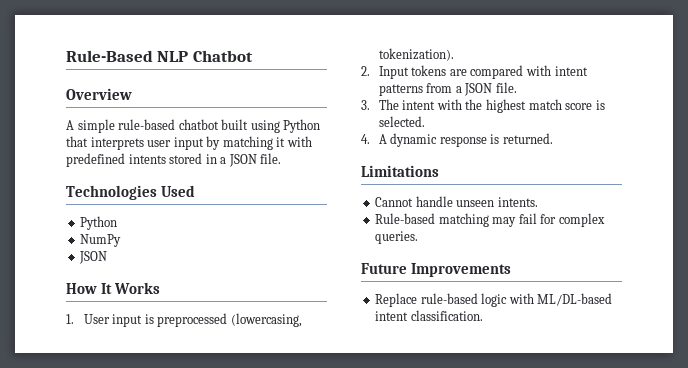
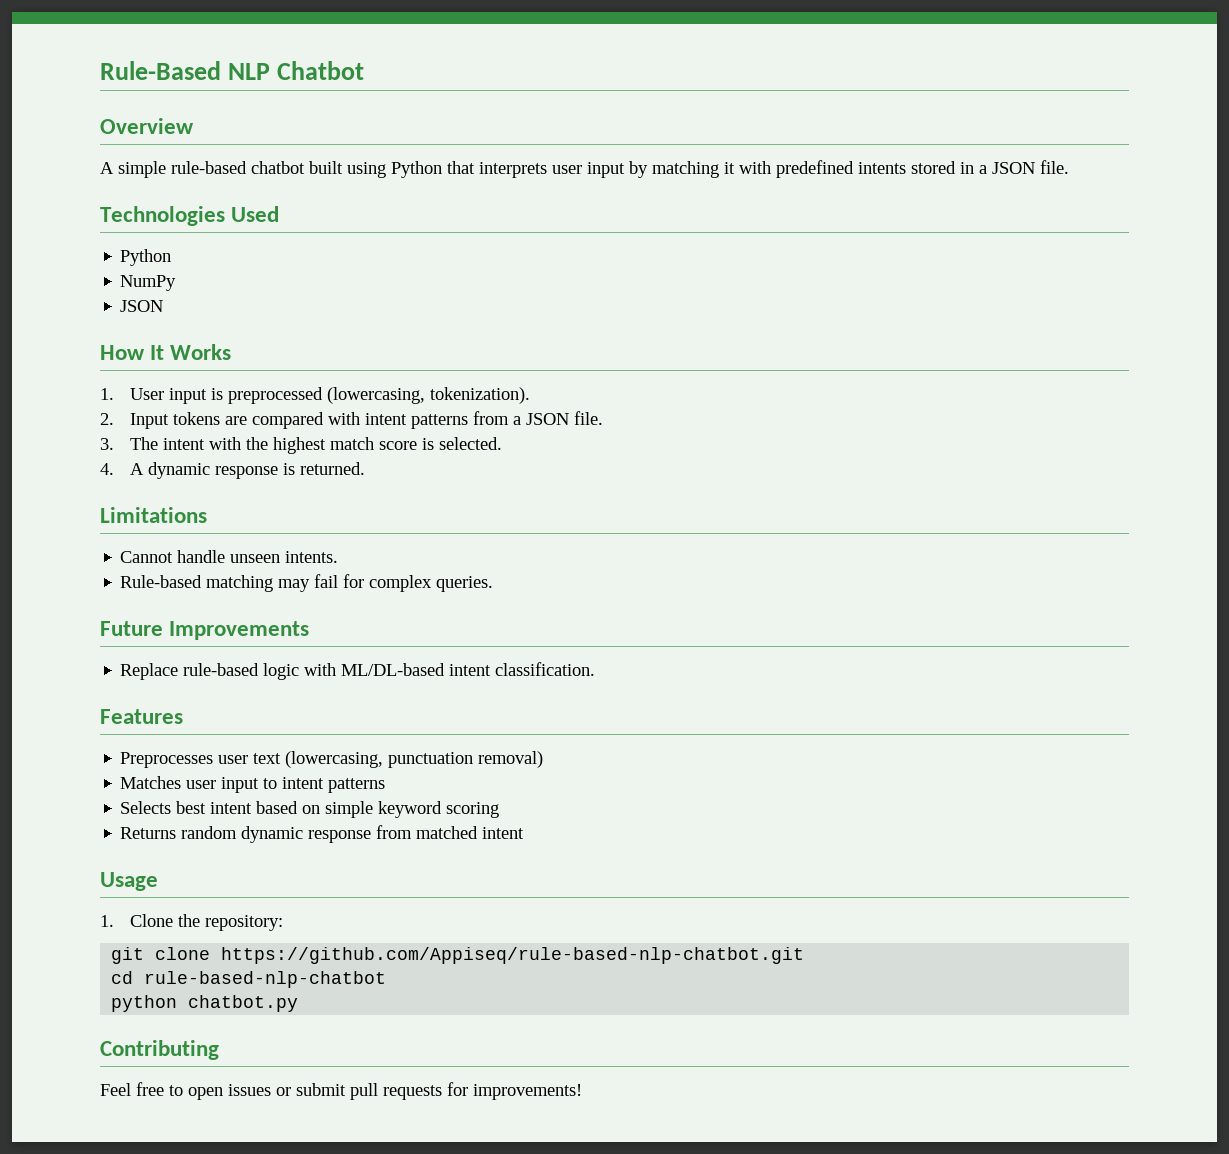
+ Features
+ Preprocesses user text (lowercasing, punctuation removal)
+ Matches user input to intent patterns
+ Selects best intent based on simple keyword scoring
+ Returns random dynamic response from matched intent
+ Usage
+ 1. Clone the repository:
+ git clone https://github.com/Appiseq/rule-based-nlp-chatbot.git
+ cd rule-based-nlp-chatbot
+ python chatbot.py
+ Contributing
+ Feel free to open issues or submit pull requests for improvements!

